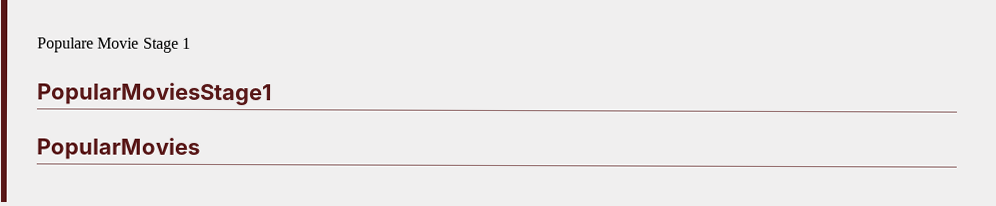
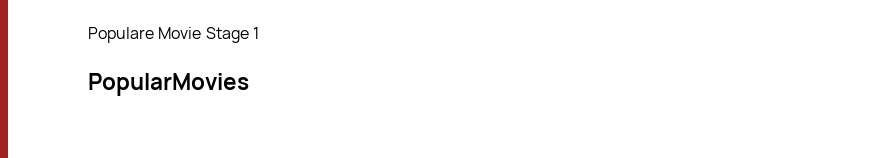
- PopularMoviesStage1

